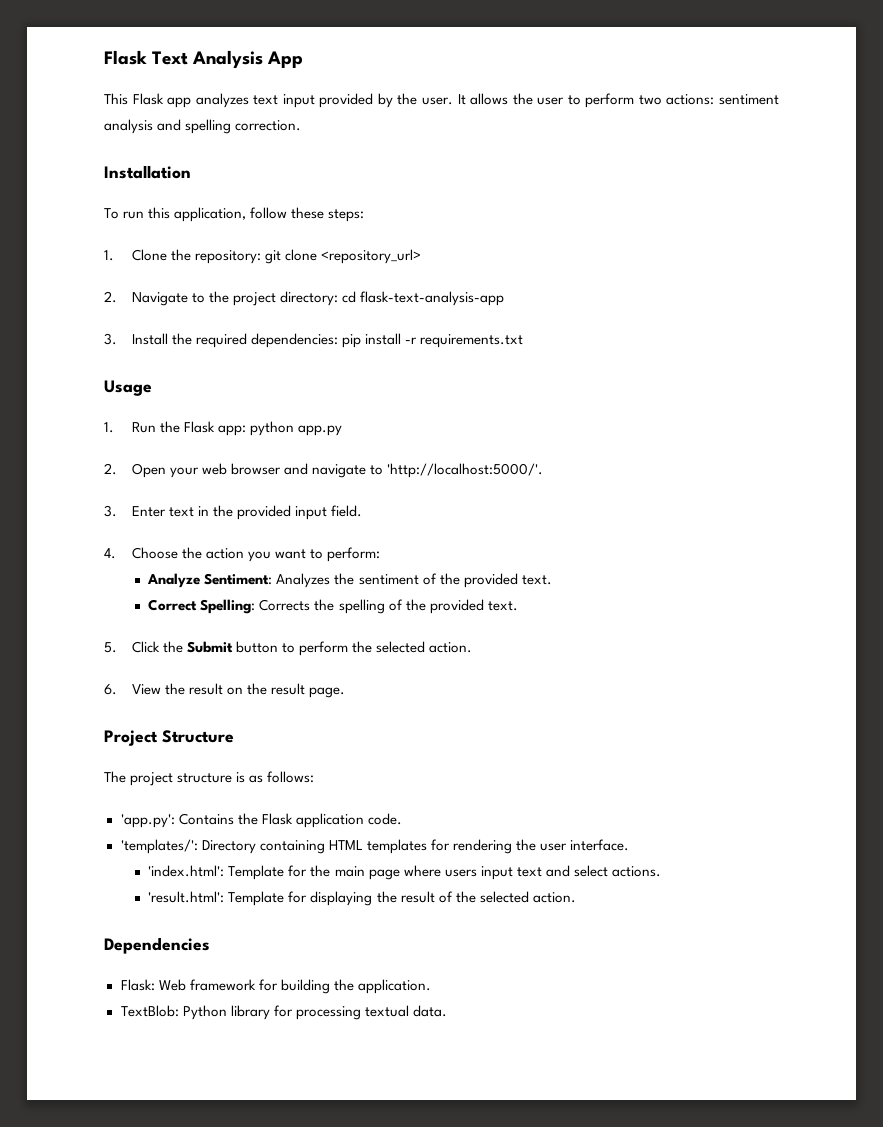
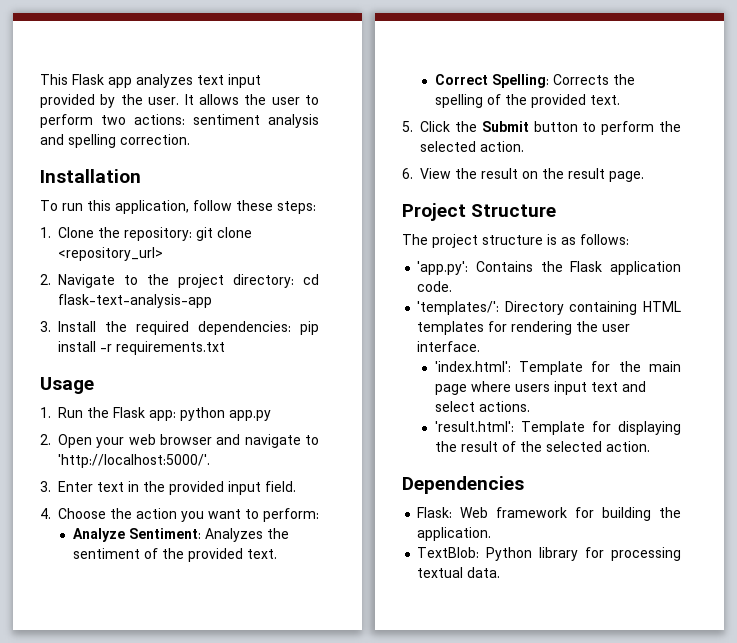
- Flask Text Analysis App

